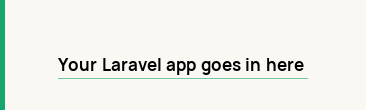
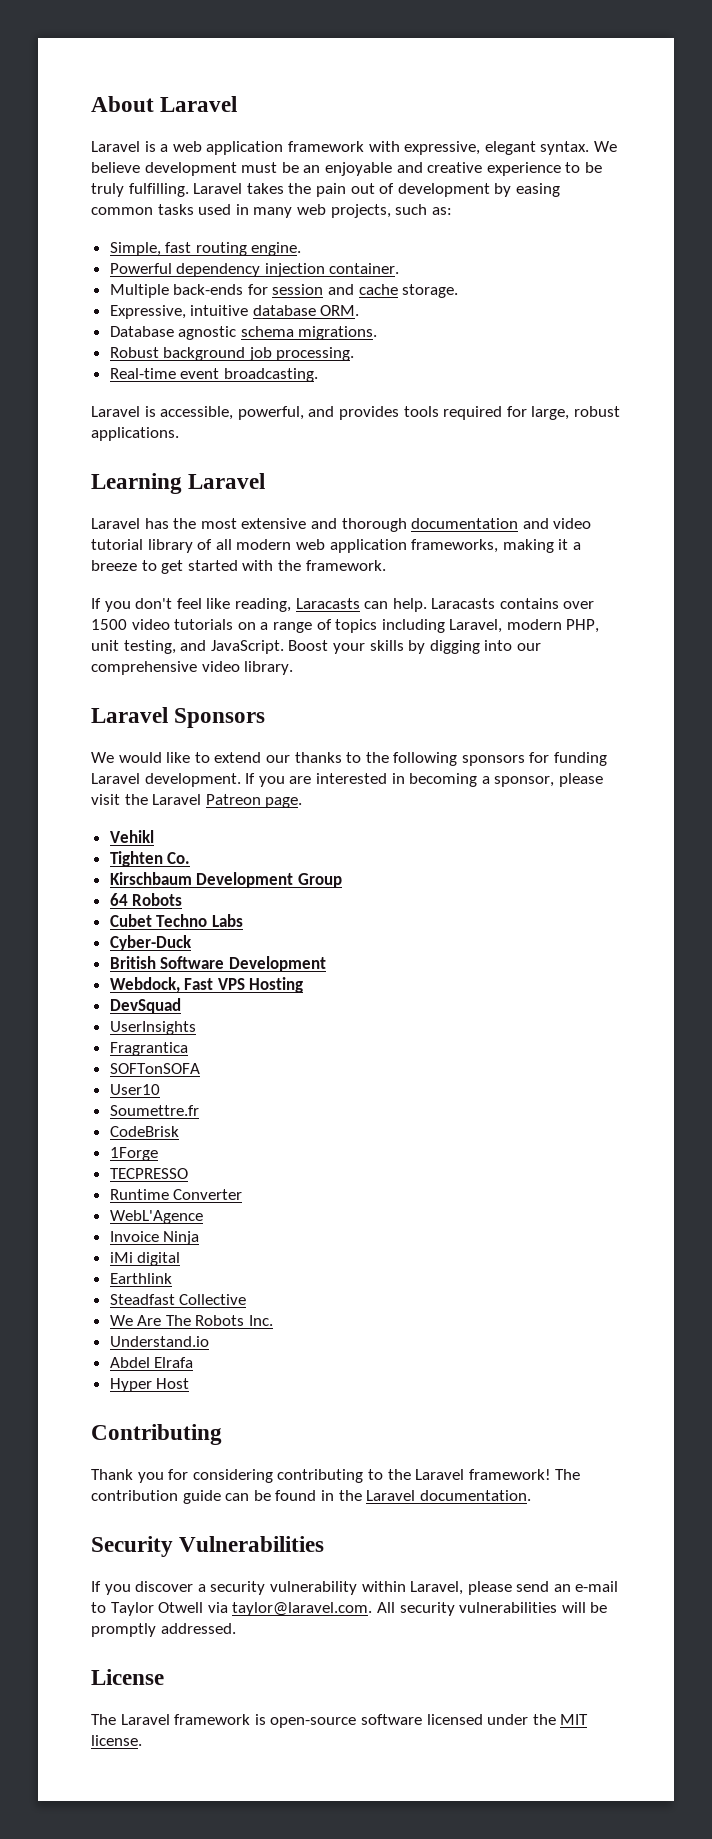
- Your Laravel app goes in here
+ About Laravel
+ Laravel is a web application framework with expressive, elegant syntax. We believe development must be an enjoyable and creative experience to be truly fulfilling. Laravel takes the pain out of development by easing common tasks used in many web projects, such as:
+ Simple, fast routing engine.
+ Powerful dependency injection container.
+ Multiple back-ends for session and cache storage.
+ Expressive, intuitive database ORM.
+ Database agnostic schema migrations.
+ Robust background job processing.
+ Real-time event broadcasting.
+ Laravel is accessible, powerful, and provides tools required for large, robust applications.
+ Learning Laravel
+ Laravel has the most extensive and thorough documentation and video tutorial library of all modern web application frameworks, making it a breeze to get started with the framework.
+ If you don't feel like reading, Laracasts can help. Laracasts contains over 1500 video tutorials on a range of topics including Laravel, modern PHP, unit testing, and JavaScript. Boost your skills by digging into our comprehensive video library.
+ Laravel Sponsors
+ We would like to extend our thanks to the following sponsors for funding Laravel development. If you are interested in becoming a sponsor, please visit the Laravel Patreon page.
+ Vehikl
+ Tighten Co.
+ Kirschbaum Development Group
+ 64 Robots
+ Cubet Techno Labs
+ Cyber-Duck
+ British Software Development
+ Webdock, Fast VPS Hosting
+ DevSquad
+ UserInsights
+ Fragrantica
+ SOFTonSOFA
+ User10
+ Soumettre.fr
+ CodeBrisk
+ 1Forge
+ TECPRESSO
+ Runtime Converter
+ WebL'Agence
+ Invoice Ninja
+ iMi digital
+ Earthlink
+ Steadfast Collective
+ We Are The Robots Inc.
+ Understand.io
+ Abdel Elrafa
+ Hyper Host
+ Contributing
+ Thank you for considering contributing to the Laravel framework! The contribution guide can be found in the Laravel documentation.
+ Security Vulnerabilities
+ If you discover a security vulnerability within Laravel, please send an e-mail to Taylor Otwell via taylor@laravel.com. All security vulnerabilities will be promptly addressed.
+ License
+ The Laravel framework is open-source software licensed under the MIT license.

